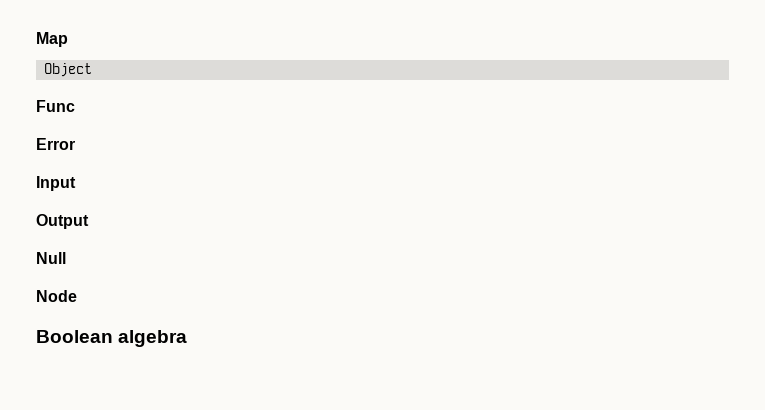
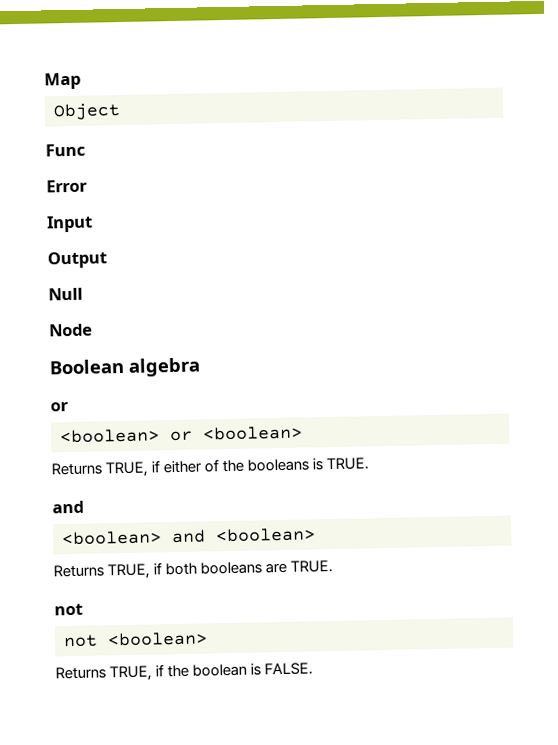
  Boolean algebra
+ or
+ <boolean> or <boolean>
+ Returns TRUE, if either of the booleans is TRUE.
+ and
+ <boolean> and <boolean>
+ Returns TRUE, if both booleans are TRUE.
+ not
+ not <boolean>
+ Returns TRUE, if the boolean is FALSE.

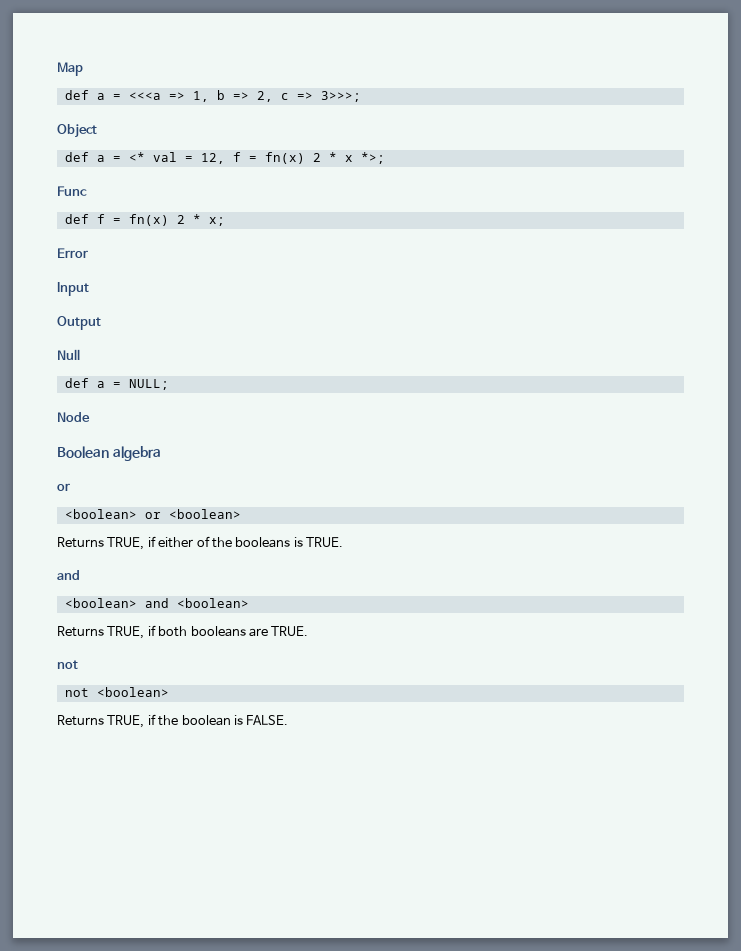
+ def a = <<<a => 1, b => 2, c => 3>>>;
  Object
+ def a = <* val = 12, f = fn(x) 2 * x *>;
  Func
+ def f = fn(x) 2 * x;
+ def a = NULL;

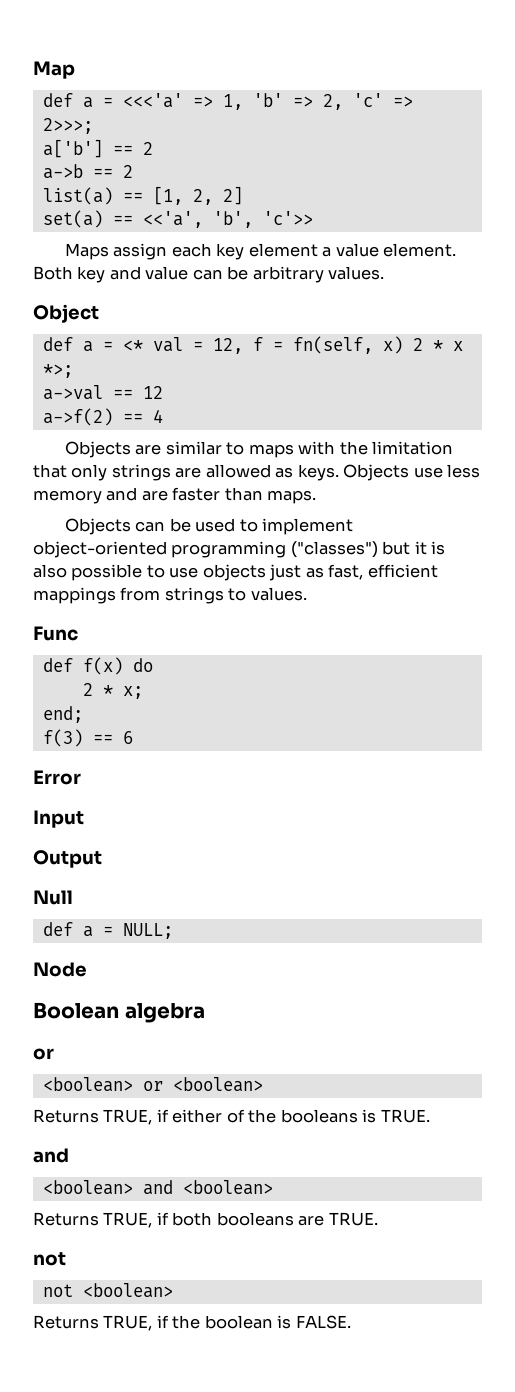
- def a = <<<a => 1, b => 2, c => 3>>>;
+ def a = <<<'a' => 1, 'b' => 2, 'c' => 2>>>;
+ a['b'] == 2
+ a->b == 2
+ list(a) == [1, 2, 2]
+ set(a) == <<'a', 'b', 'c'>>
+ Maps assign each key element a value element. Both key and value can be arbitrary values.
- def a = <* val = 12, f = fn(x) 2 * x *>;
+ def a = <* val = 12, f = fn(self, x) 2 * x *>;
+ a->val == 12
+ a->f(2) == 4
+ Objects are similar to maps with the limitation that only strings are allowed as keys. Objects use less memory and are faster than maps.
+ Objects can be used to implement object-oriented programming ("classes") but it is also possible to use objects just as fast, efficient mappings from strings to values.
- def f = fn(x) 2 * x;
+ def f(x) do
+ 2 * x;
+ end;
+ f(3) == 6

